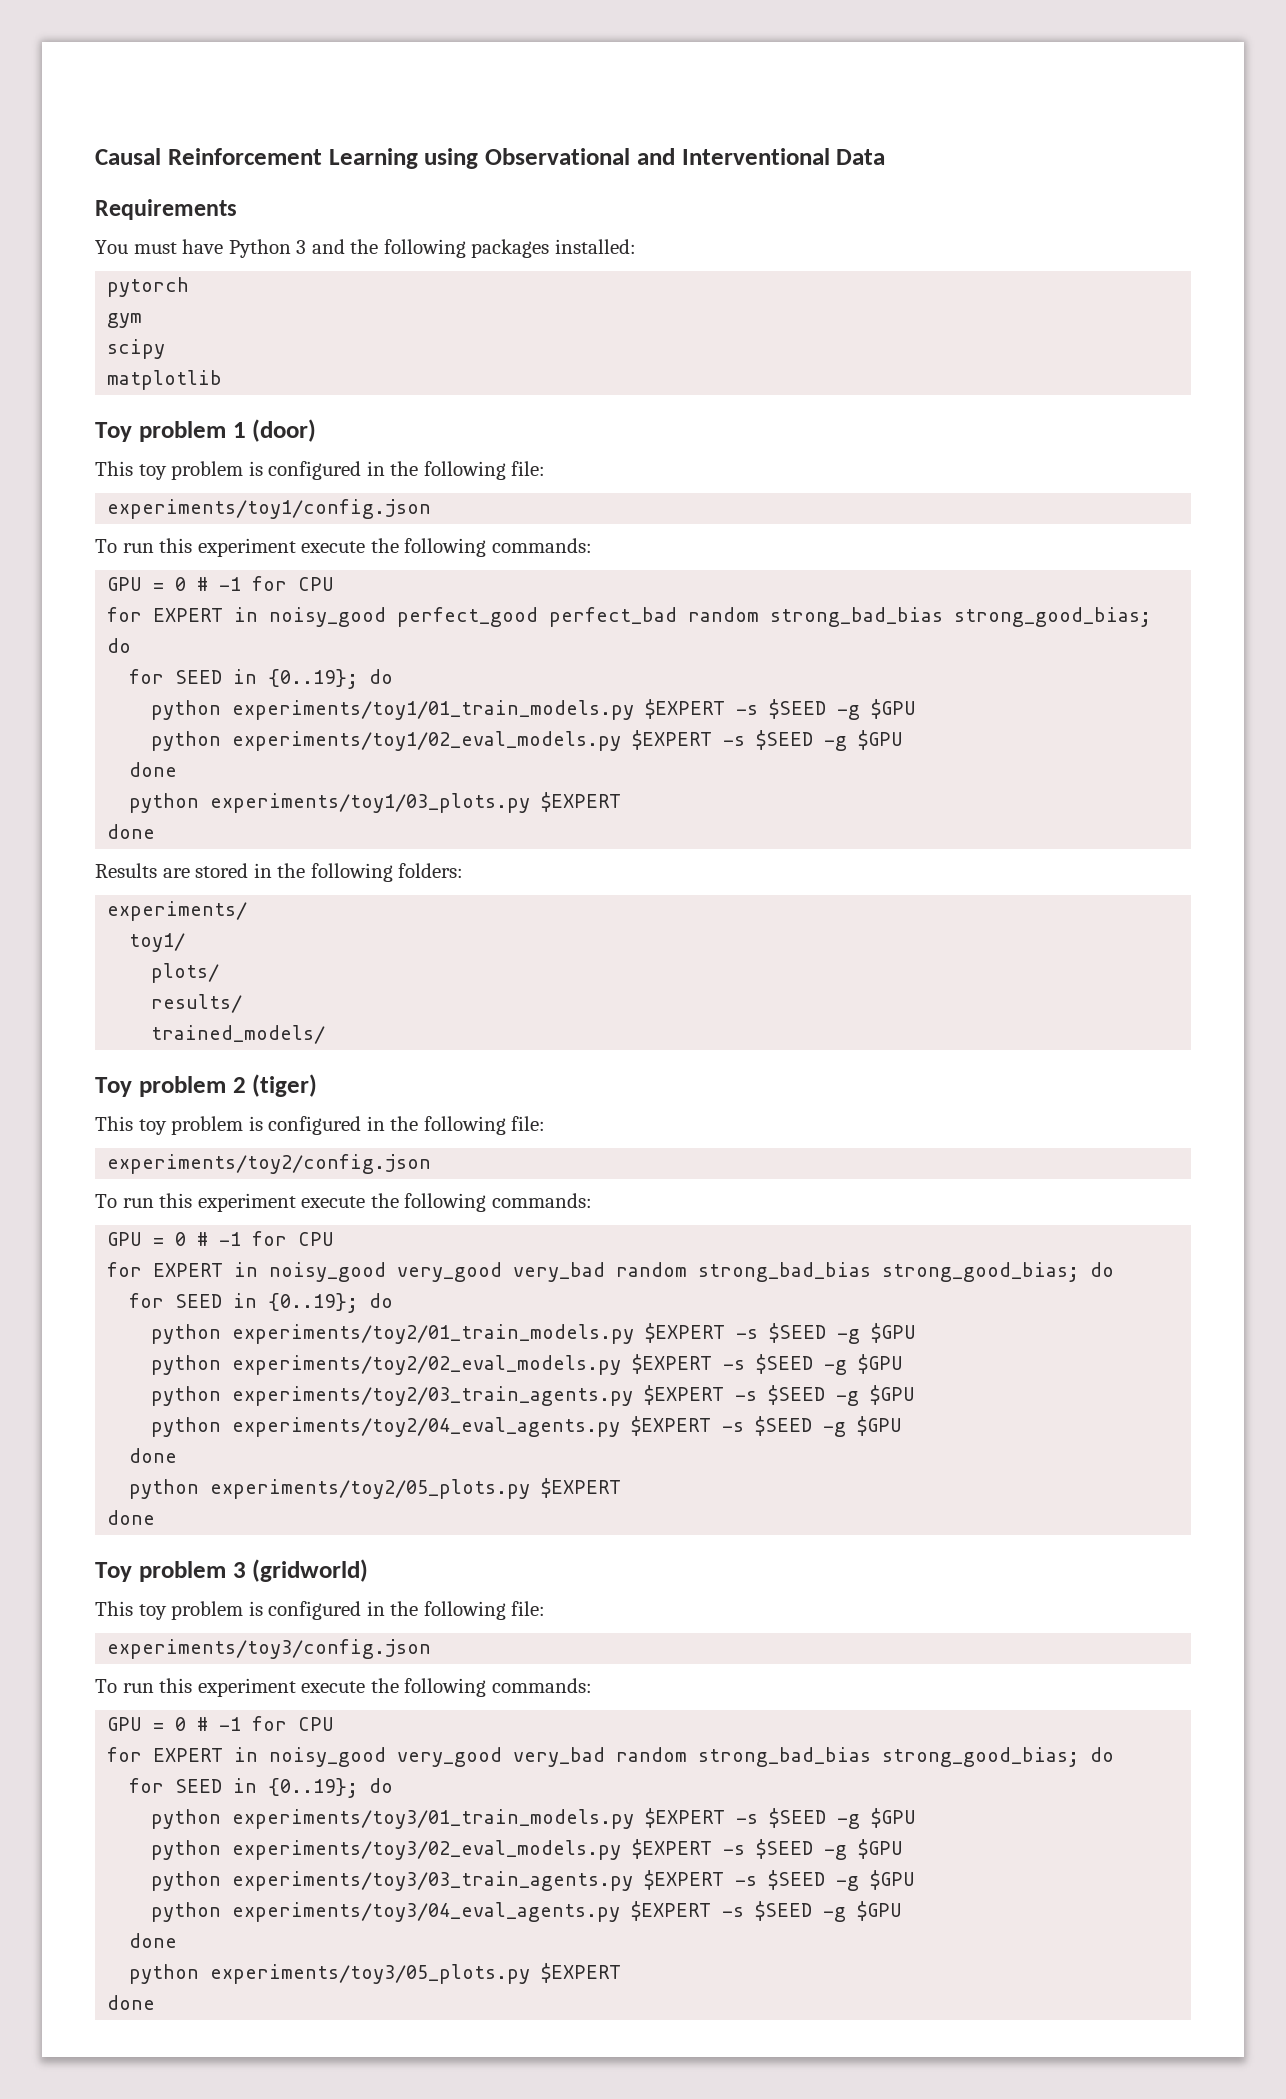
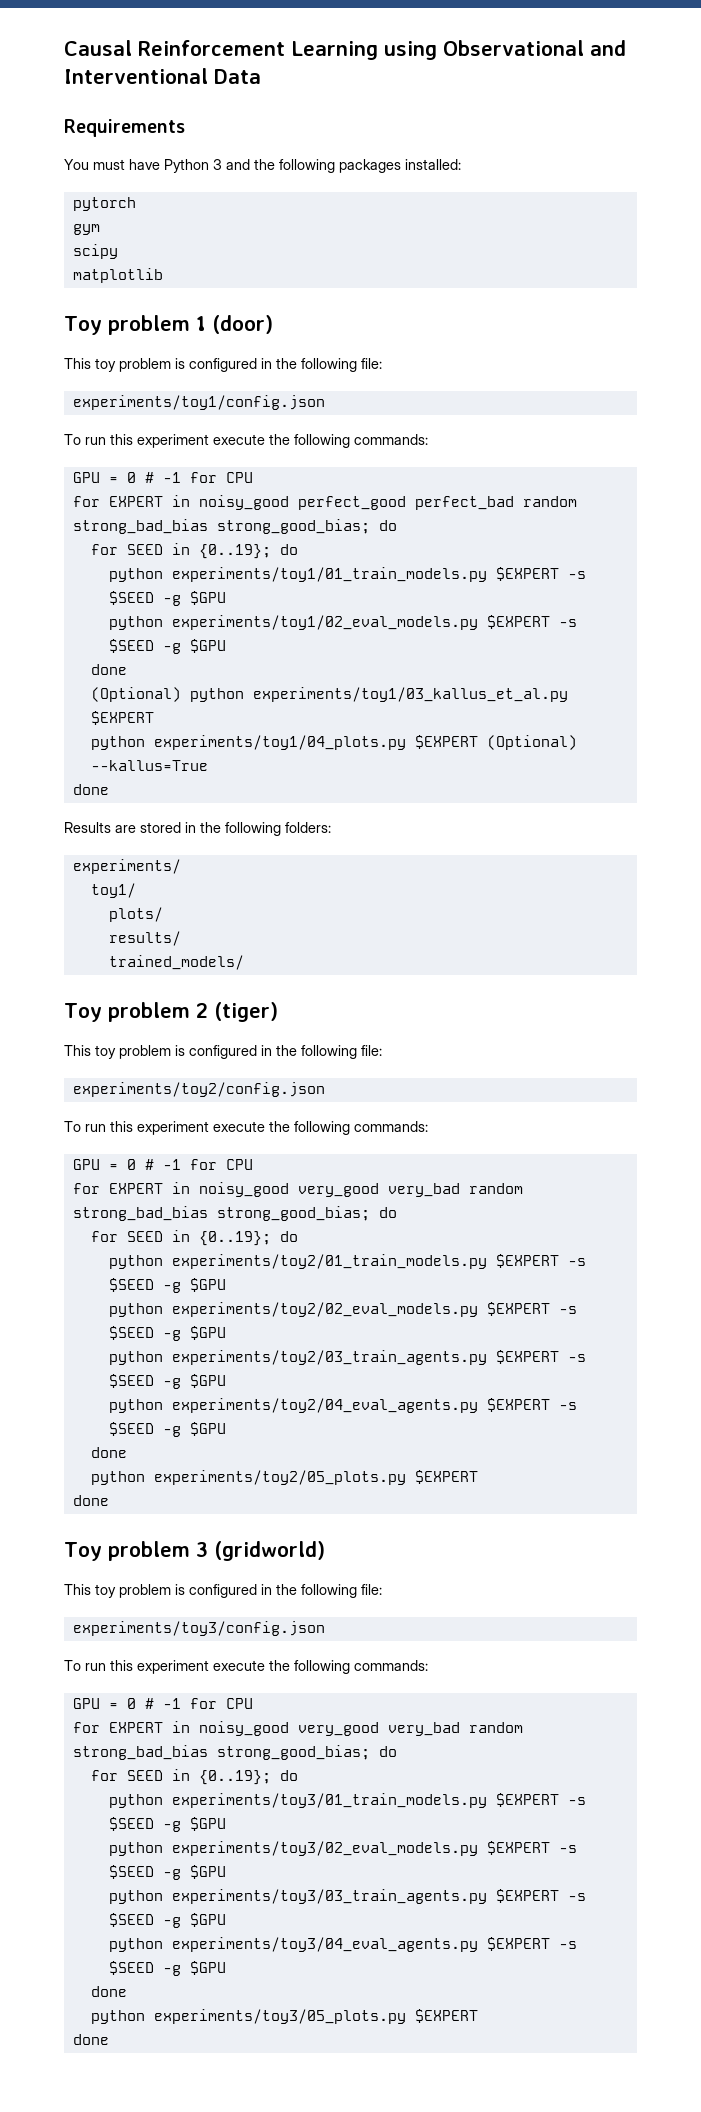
- python experiments/toy1/03_plots.py $EXPERT
+ (Optional) python experiments/toy1/03_kallus_et_al.py $EXPERT
+ python experiments/toy1/04_plots.py $EXPERT (Optional) --kallus=True

